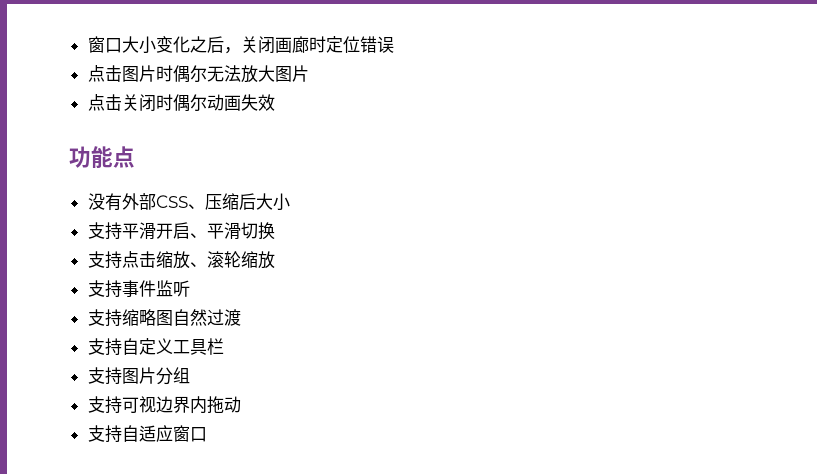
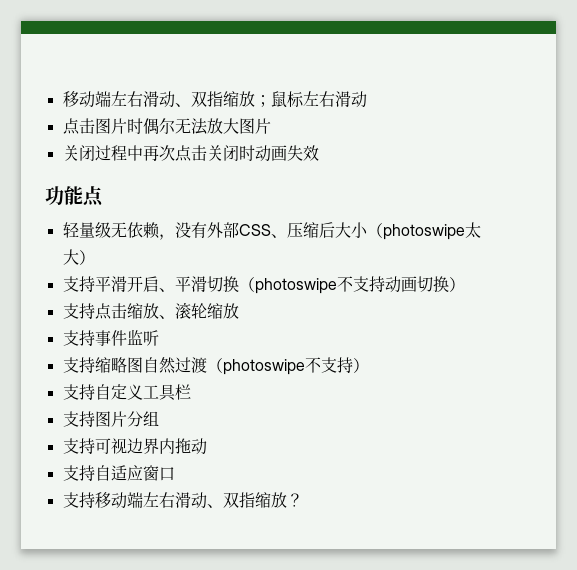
- 窗口大小变化之后，关闭画廊时定位错误
+ 移动端左右滑动、双指缩放；鼠标左右滑动
- 点击关闭时偶尔动画失效
+ 关闭过程中再次点击关闭时动画失效
- 没有外部CSS、压缩后大小
+ 轻量级无依赖，没有外部CSS、压缩后大小（photoswipe太大）
- 支持平滑开启、平滑切换
+ 支持平滑开启、平滑切换（photoswipe不支持动画切换）
- 支持缩略图自然过渡
+ 支持缩略图自然过渡（photoswipe不支持）
+ 支持移动端左右滑动、双指缩放？

